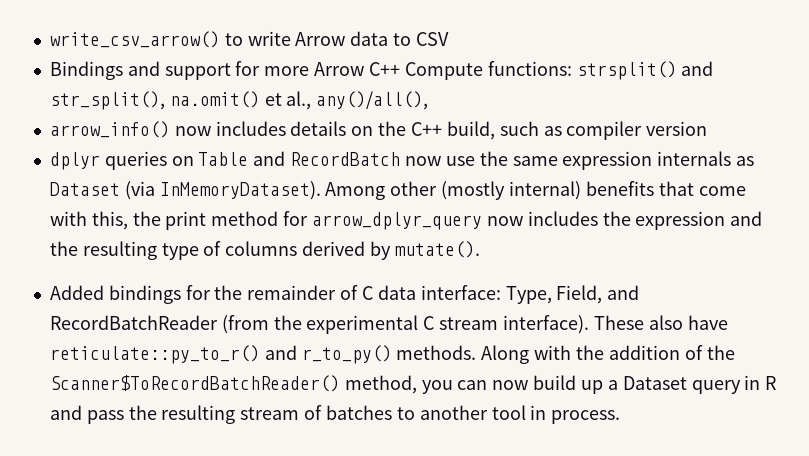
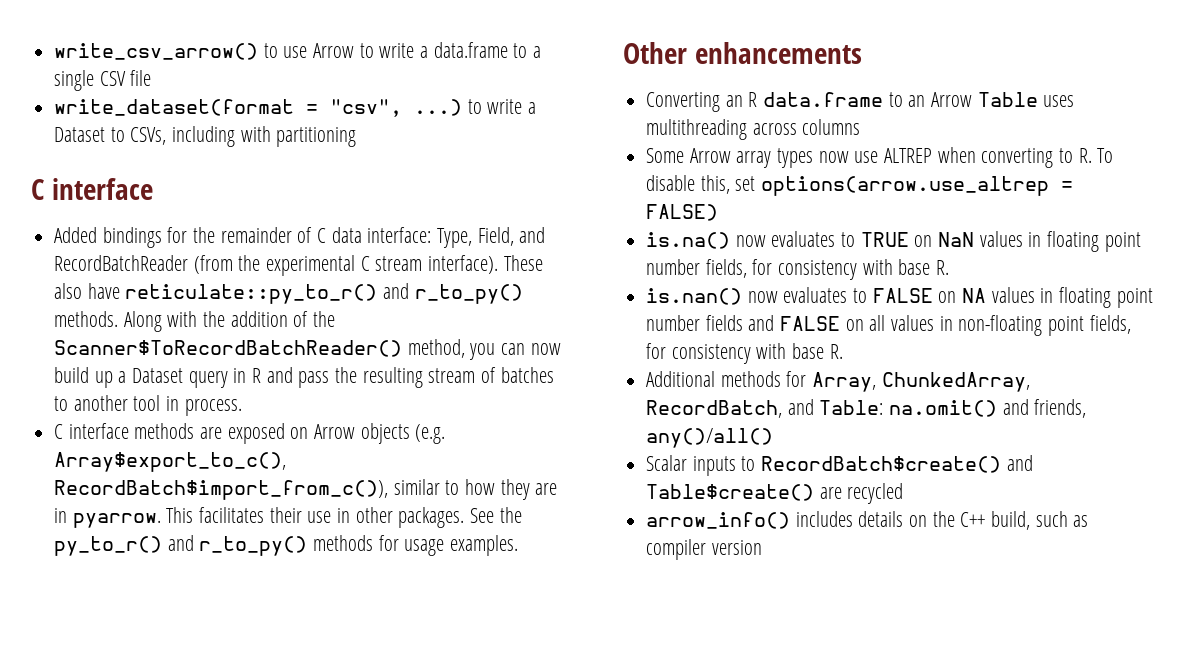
- write_csv_arrow() to write Arrow data to CSV
- Bindings and support for more Arrow C++ Compute functions: strsplit() and str_split(), na.omit() et al., any()/all(),
- arrow_info() now includes details on the C++ build, such as compiler version
- dplyr queries on Table and RecordBatch now use the same expression internals as Dataset (via InMemoryDataset). Among other (mostly internal) benefits that come with this, the print method for arrow_dplyr_query now includes the expression and the resulting type of columns derived by mutate().
+ write_csv_arrow() to use Arrow to write a data.frame to a single CSV file
+ write_dataset(format = "csv", ...) to write a Dataset to CSVs, including with partitioning
+ C interface
+ C interface methods are exposed on Arrow objects (e.g. Array$export_to_c(), RecordBatch$import_from_c()), similar to how they are in pyarrow. This facilitates their use in other packages. See the py_to_r() and r_to_py() methods for usage examples.
+ Other enhancements
+ Converting an R data.frame to an Arrow Table uses multithreading across columns
+ Some Arrow array types now use ALTREP when converting to R. To disable this, set options(arrow.use_altrep = FALSE)
+ is.na() now evaluates to TRUE on NaN values in floating point number fields, for consistency with base R.
+ is.nan() now evaluates to FALSE on NA values in floating point number fields and FALSE on all values in non-floating point fields, for consistency with base R.
+ Additional methods for Array, ChunkedArray, RecordBatch, and Table: na.omit() and friends, any()/all()
+ Scalar inputs to RecordBatch$create() and Table$create() are recycled
+ arrow_info() includes details on the C++ build, such as compiler version

